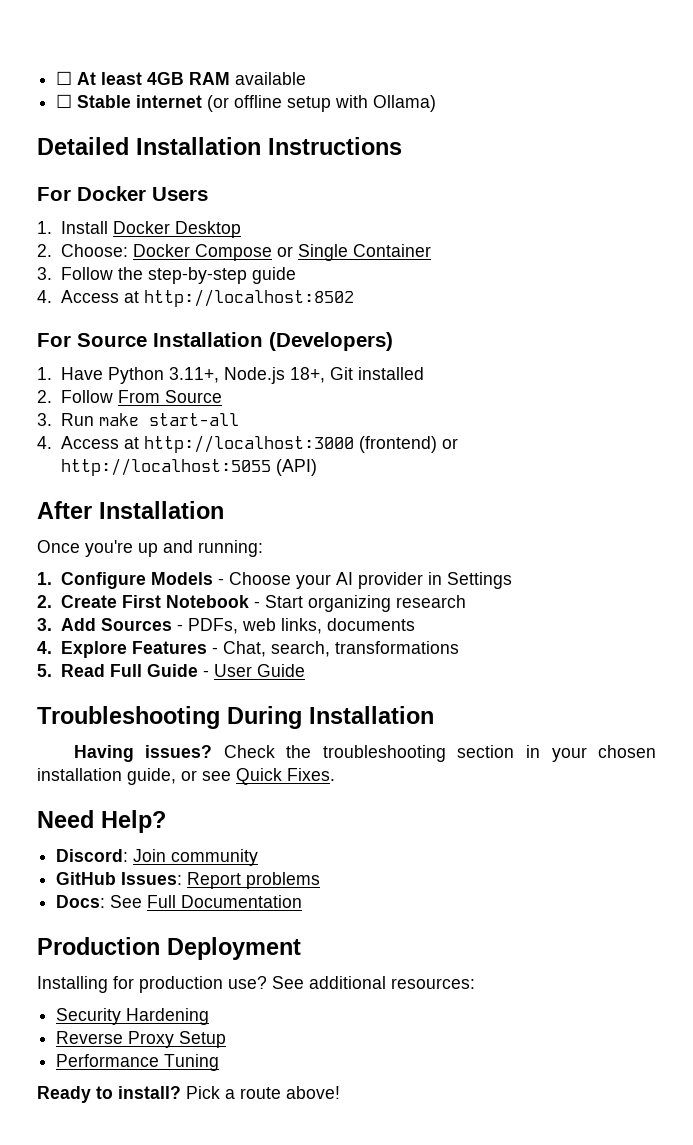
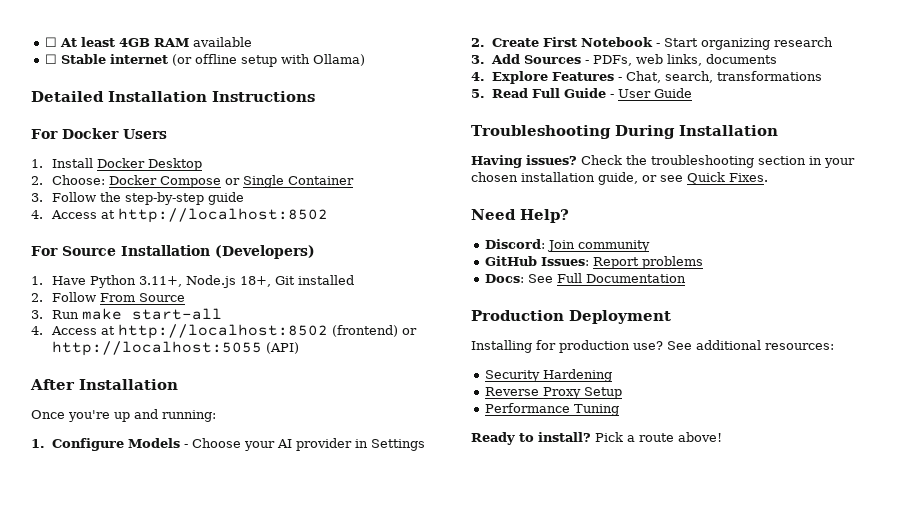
- 4. Access at http://localhost:3000 (frontend) or http://localhost:5055 (API)
+ 4. Access at http://localhost:8502 (frontend) or http://localhost:5055 (API)

